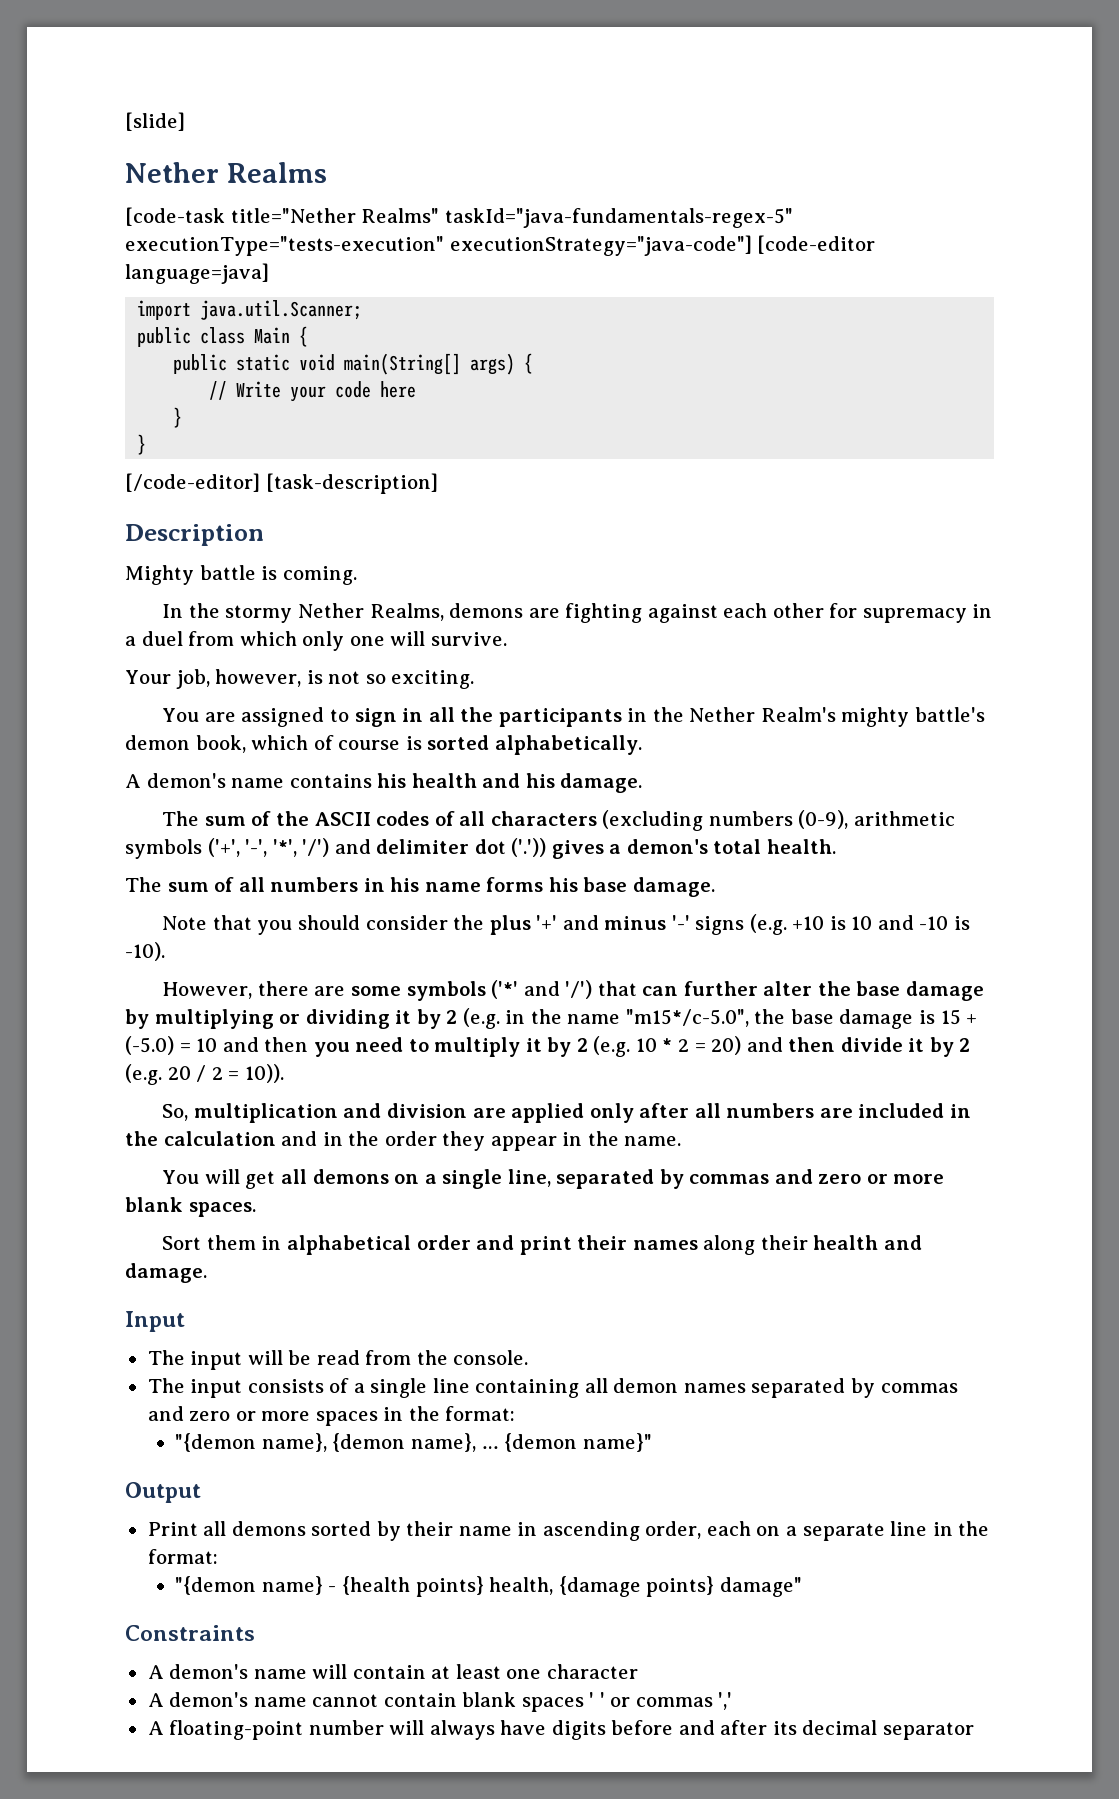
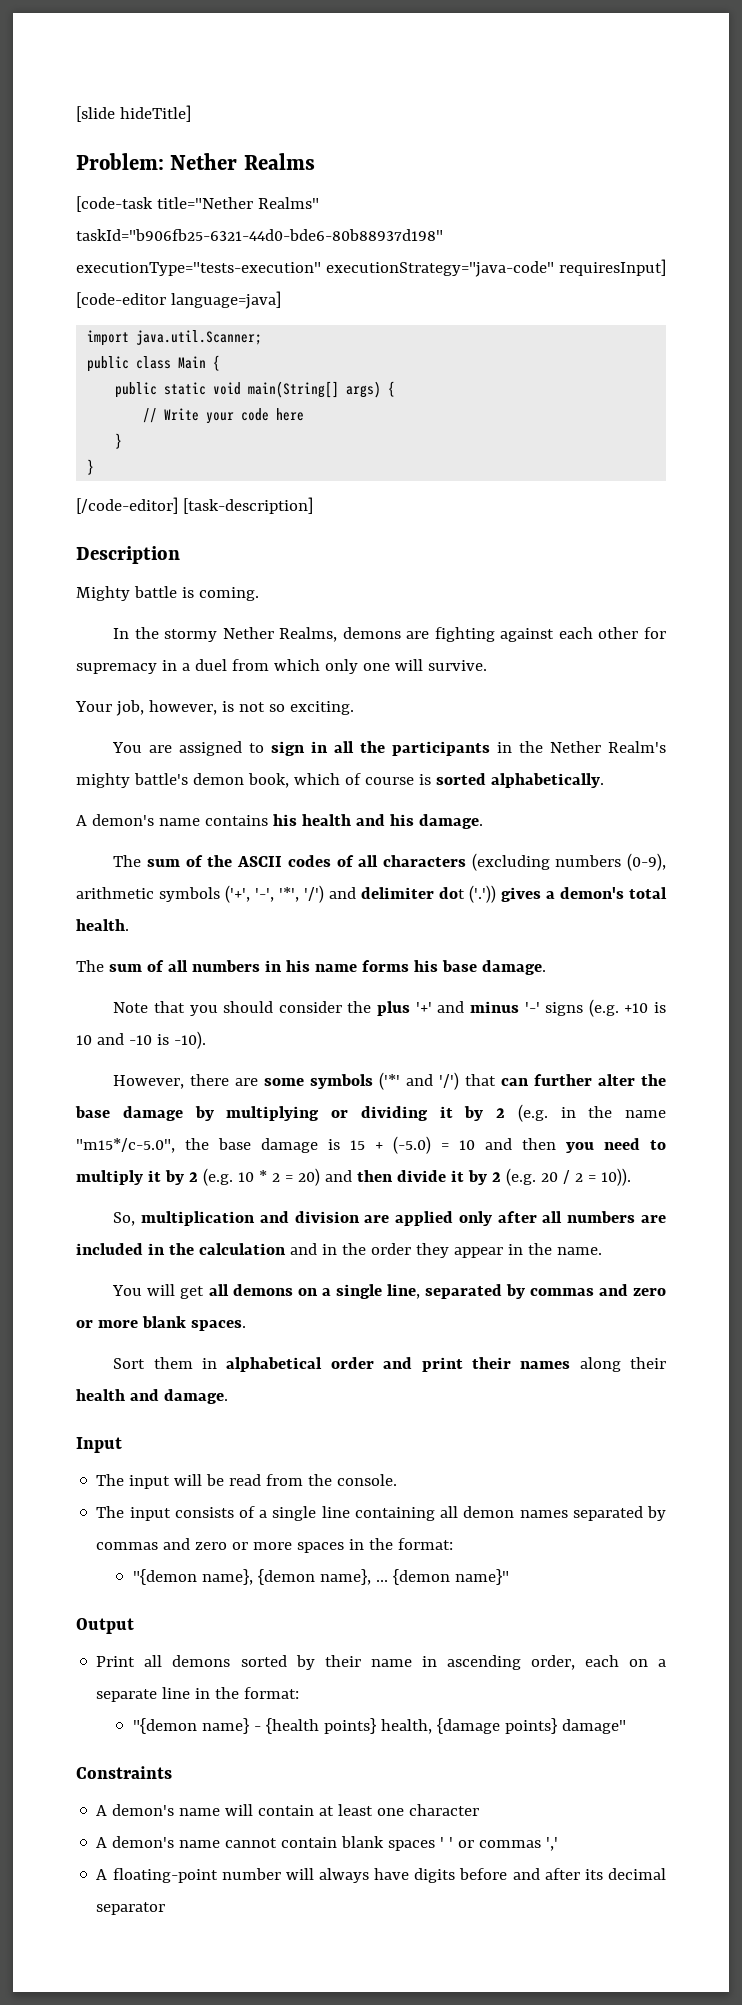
- [slide]
- Nether Realms
+ [slide hideTitle]
+ Problem: Nether Realms
- [code-task title="Nether Realms" taskId="java-fundamentals-regex-5" executionType="tests-execution" executionStrategy="java-code"] [code-editor language=java]
+ [code-task title="Nether Realms" taskId="b906fb25-6321-44d0-bde6-80b88937d198" executionType="tests-execution" executionStrategy="java-code" requiresInput] [code-editor language=java]

